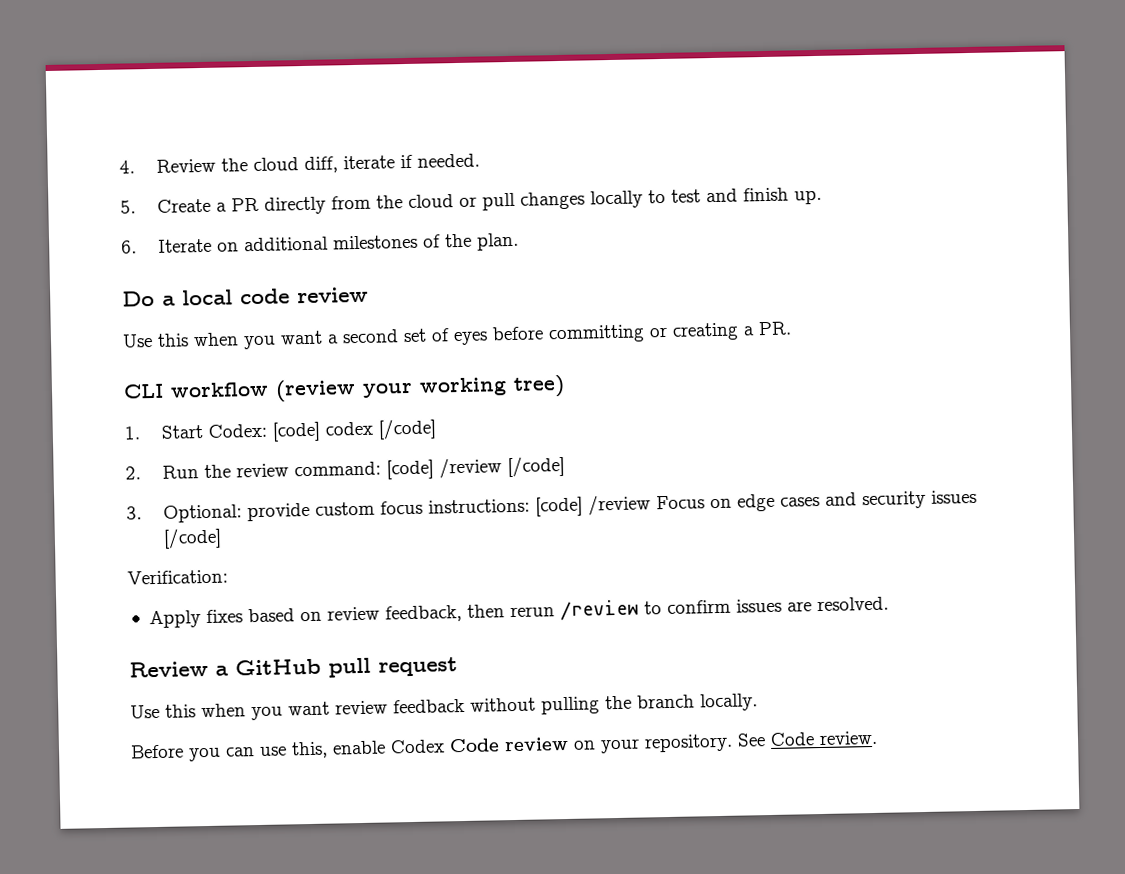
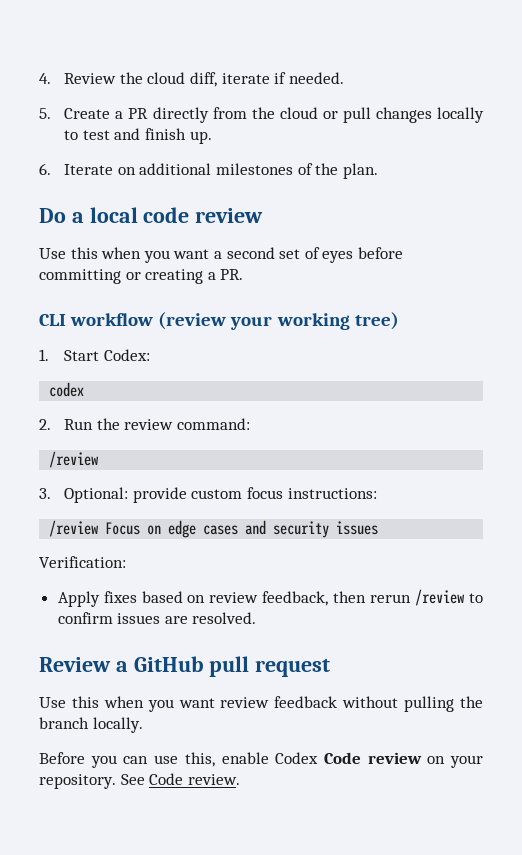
- 1. Start Codex: [code] codex [/code]
+ 1. Start Codex:
+ codex
- 2. Run the review command: [code] /review [/code]
+ 2. Run the review command:
+ /review
- 3. Optional: provide custom focus instructions: [code] /review Focus on edge cases and security issues [/code]
+ 3. Optional: provide custom focus instructions:
+ /review Focus on edge cases and security issues

